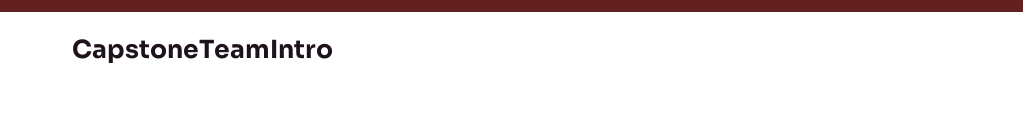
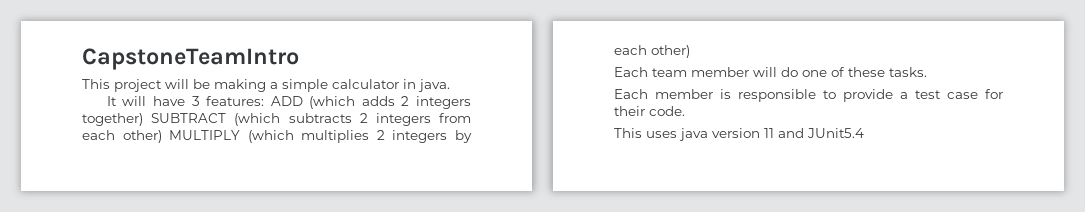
+ This project will be making a simple calculator in java.
+ It will have 3 features: ADD (which adds 2 integers together) SUBTRACT (which subtracts 2 integers from each other) MULTIPLY (which multiplies 2 integers by each other)
+ Each team member will do one of these tasks.
+ Each member is responsible to provide a test case for their code.
+ This uses java version 11 and JUnit5.4

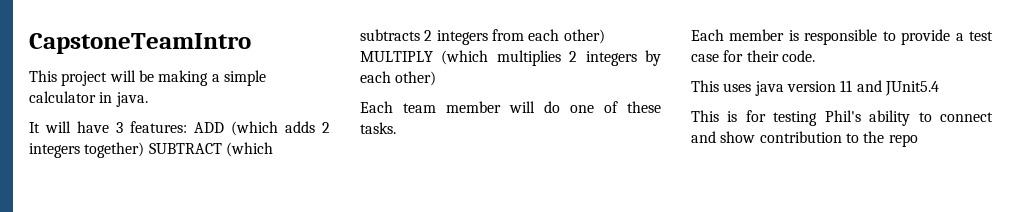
+ This is for testing Phil's ability to connect and show contribution to the repo

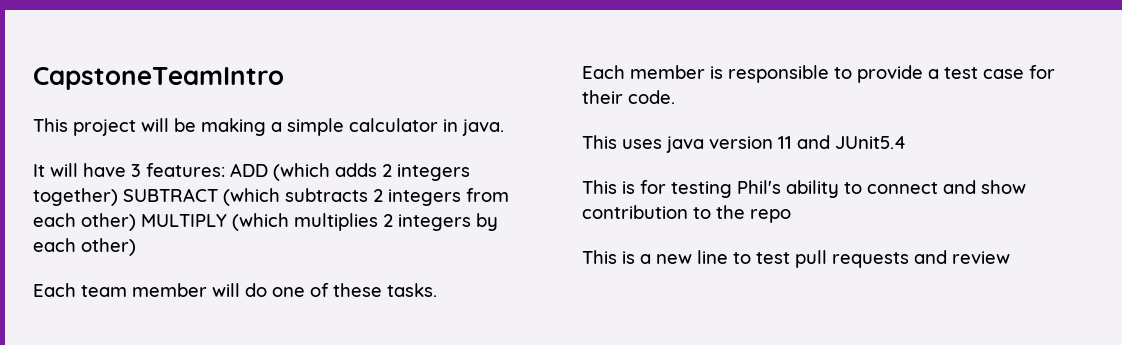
+ This is a new line to test pull requests and review

